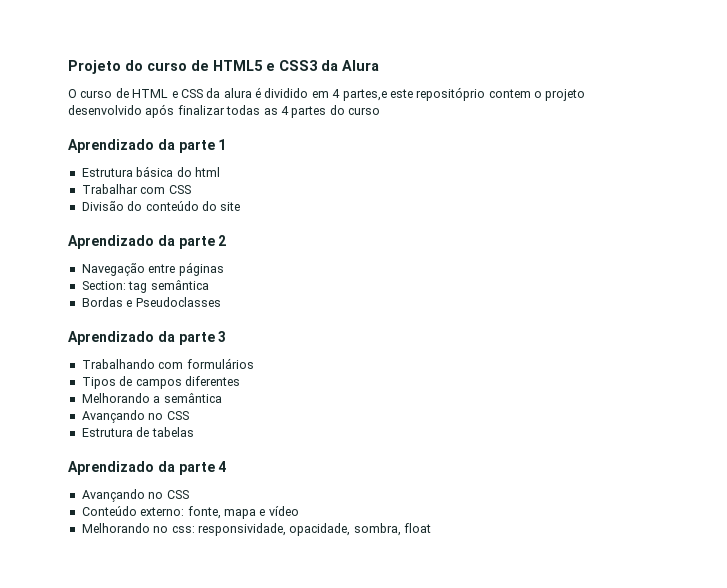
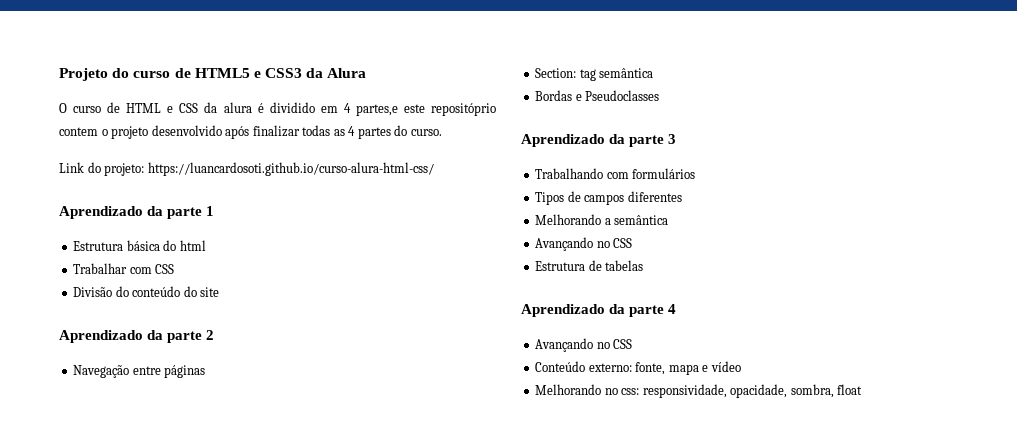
- O curso de HTML e CSS da alura é dividido em 4 partes,e este repositóprio contem o projeto desenvolvido após finalizar todas as 4 partes do curso
+ O curso de HTML e CSS da alura é dividido em 4 partes,e este repositóprio contem o projeto desenvolvido após finalizar todas as 4 partes do curso.
+ Link do projeto: https://luancardosoti.github.io/curso-alura-html-css/

